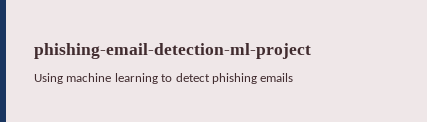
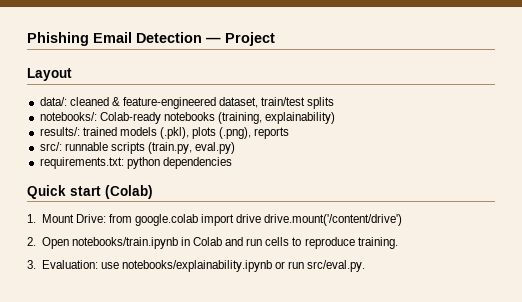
- phishing-email-detection-ml-project
- Using machine learning to detect phishing emails
+ Phishing Email Detection — Project
+ Layout
+ data/: cleaned & feature-engineered dataset, train/test splits
+ notebooks/: Colab-ready notebooks (training, explainability)
+ results/: trained models (.pkl), plots (.png), reports
+ src/: runnable scripts (train.py, eval.py)
+ requirements.txt: python dependencies
+ Quick start (Colab)
+ 1. Mount Drive: from google.colab import drive drive.mount('/content/drive')
+ 2. Open notebooks/train.ipynb in Colab and run cells to reproduce training.
+ 3. Evaluation: use notebooks/explainability.ipynb or run src/eval.py.

